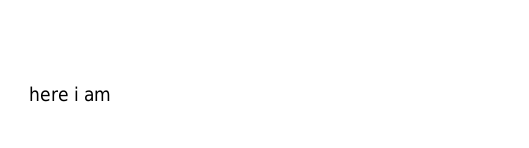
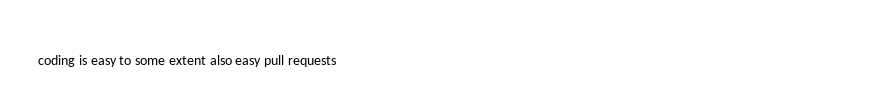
- here i am
+ coding is easy to some extent also easy pull requests

